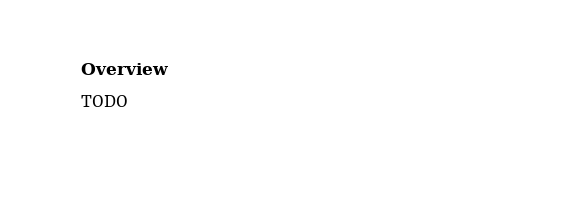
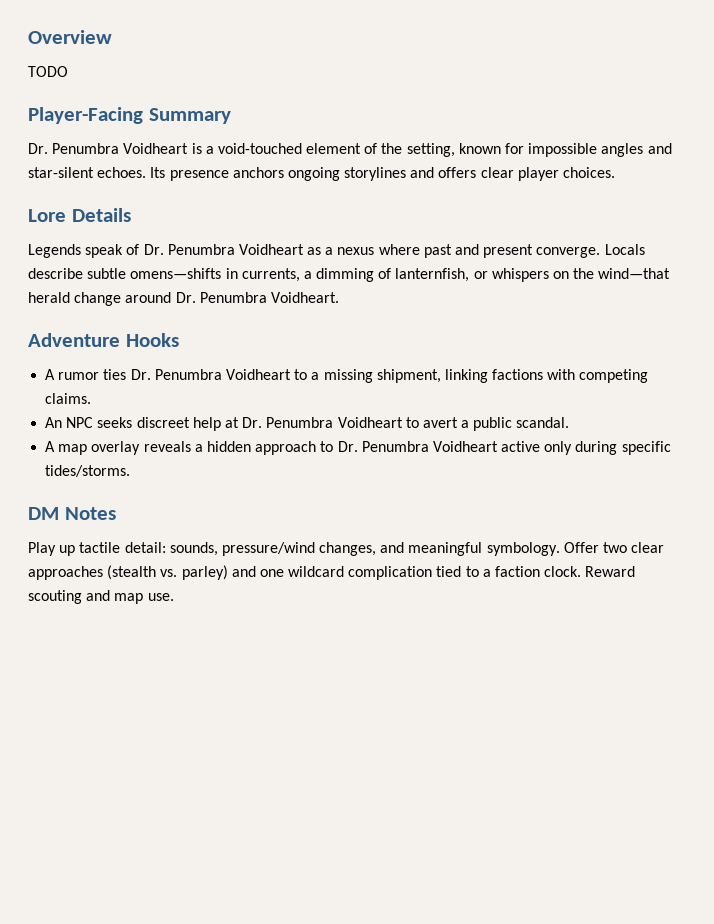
+ Player-Facing Summary
+ Dr. Penumbra Voidheart is a void-touched element of the setting, known for impossible angles and star-silent echoes. Its presence anchors ongoing storylines and offers clear player choices.
+ Lore Details
+ Legends speak of Dr. Penumbra Voidheart as a nexus where past and present converge. Locals describe subtle omens—shifts in currents, a dimming of lanternfish, or whispers on the wind—that herald change around Dr. Penumbra Voidheart.
+ Adventure Hooks
+ A rumor ties Dr. Penumbra Voidheart to a missing shipment, linking factions with competing claims.
+ An NPC seeks discreet help at Dr. Penumbra Voidheart to avert a public scandal.
+ A map overlay reveals a hidden approach to Dr. Penumbra Voidheart active only during specific tides/storms.
+ DM Notes
+ Play up tactile detail: sounds, pressure/wind changes, and meaningful symbology. Offer two clear approaches (stealth vs. parley) and one wildcard complication tied to a faction clock. Reward scouting and map use.

